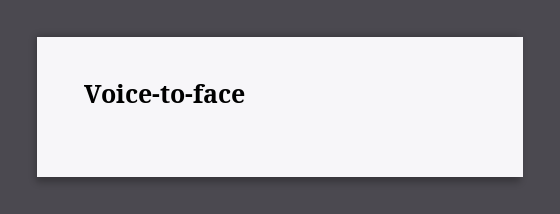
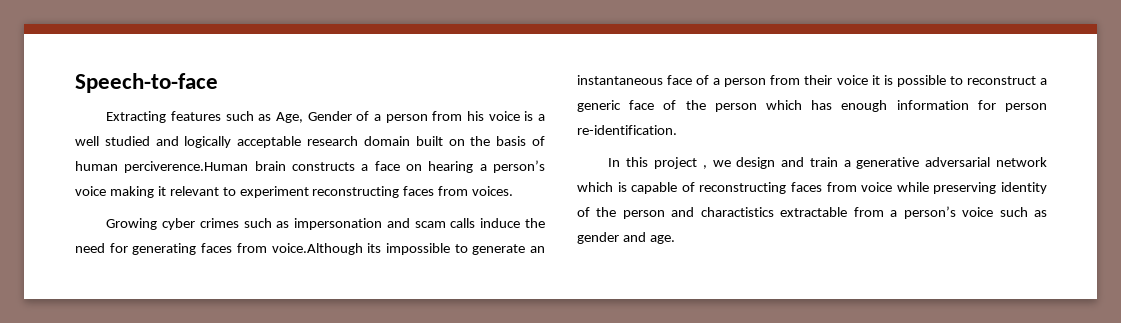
- Voice-to-face
+ Speech-to-face
+ Extracting features such as Age, Gender of a person from his voice is a well studied and logically acceptable research domain built on the basis of human perciverence.Human brain constructs a face on hearing a person’s voice making it relevant to experiment reconstructing faces from voices.
+ Growing cyber crimes such as impersonation and scam calls induce the need for generating faces from voice.Although its impossible to generate an instantaneous face of a person from their voice it is possible to reconstruct a generic face of the person which has enough information for person re-identification.
+ In this project , we design and train a generative adversarial network which is capable of reconstructing faces from voice while preserving identity of the person and charactistics extractable from a person’s voice such as gender and age.

